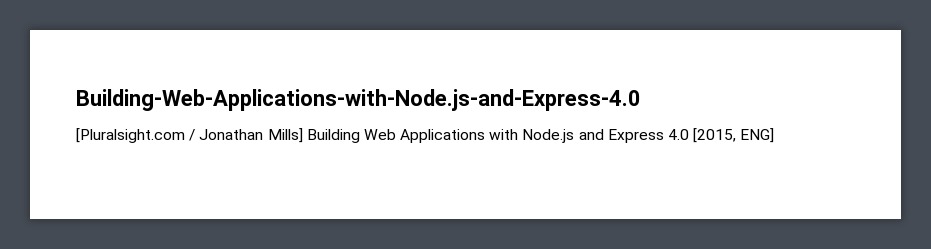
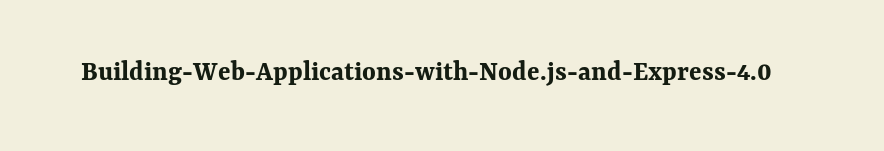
- [Pluralsight.com / Jonathan Mills] Building Web Applications with Node.js and Express 4.0 [2015, ENG]

